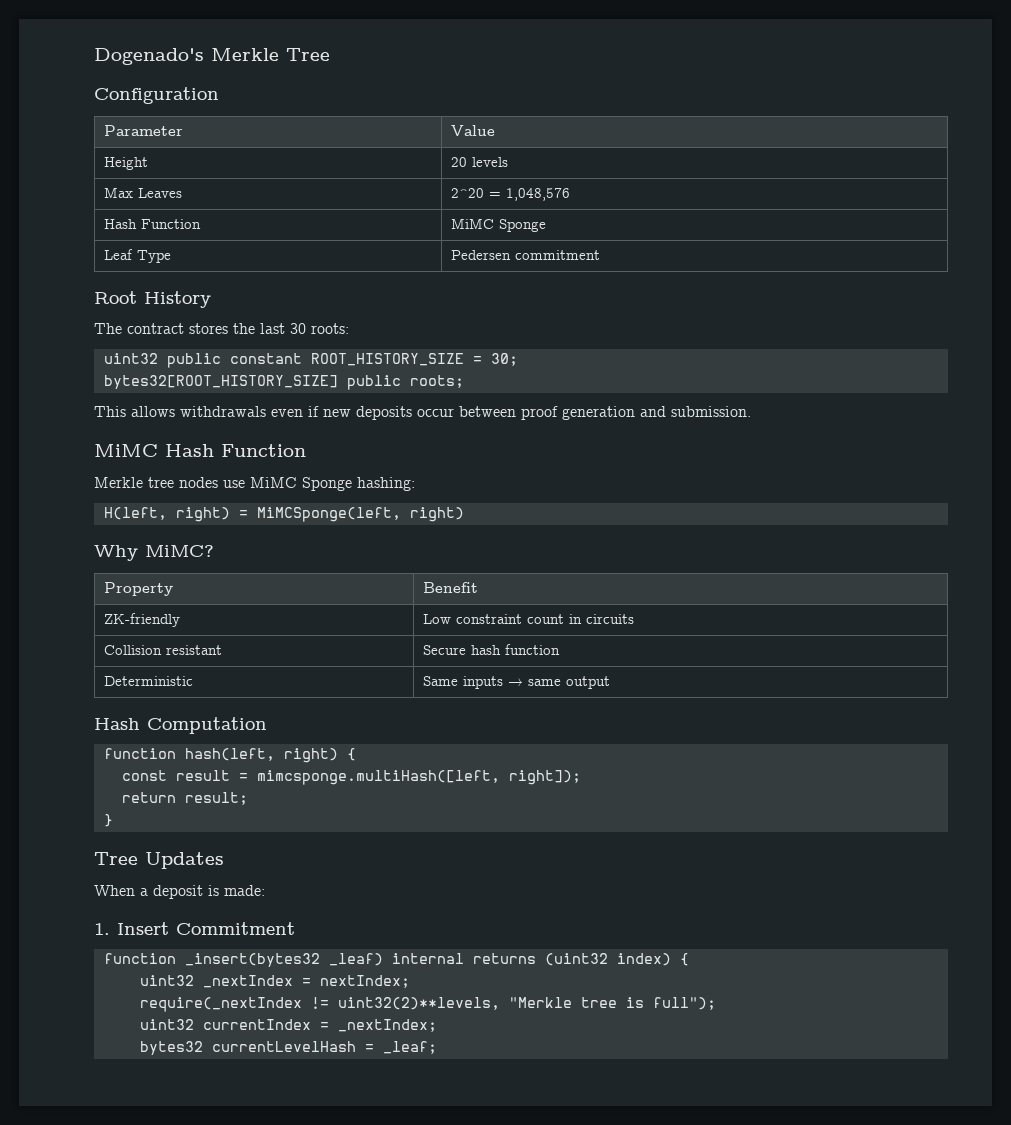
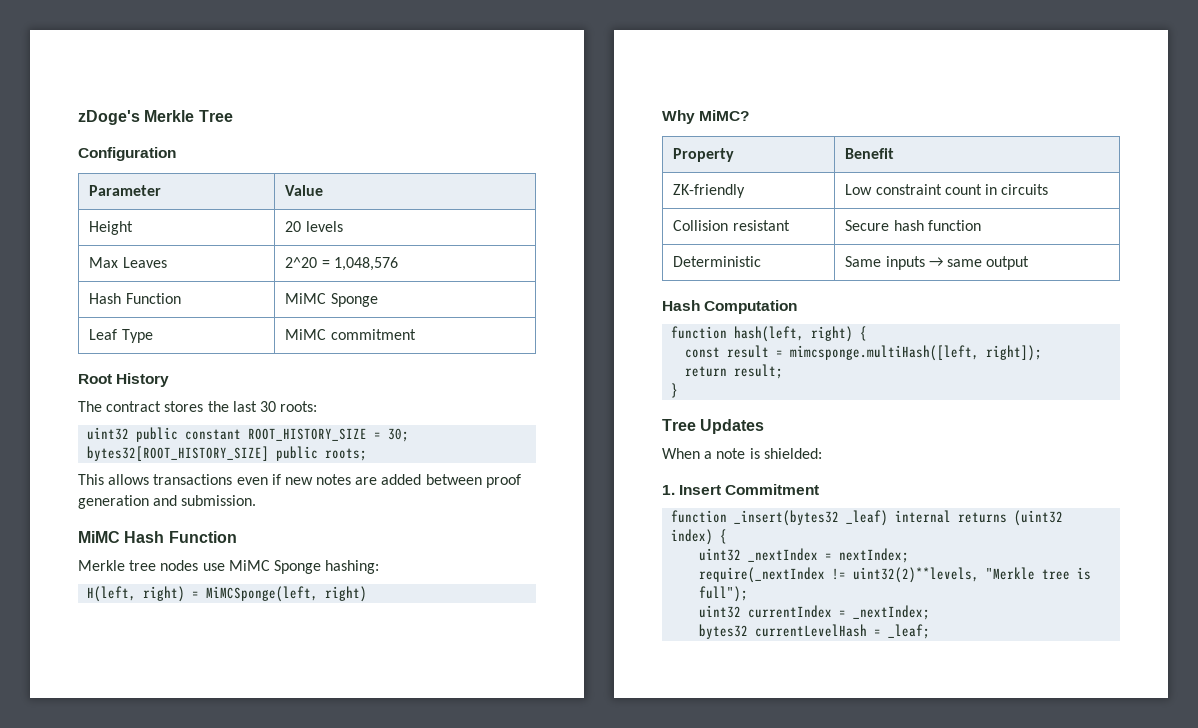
- Dogenado's Merkle Tree
+ zDoge's Merkle Tree
- Leaf Type | Pedersen commitment
+ Leaf Type | MiMC commitment
- This allows withdrawals even if new deposits occur between proof generation and submission.
+ This allows transactions even if new notes are added between proof generation and submission.
- When a deposit is made:
+ When a note is shielded:

